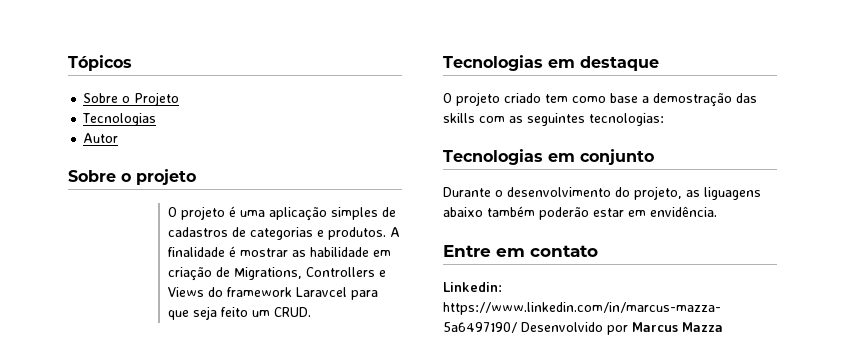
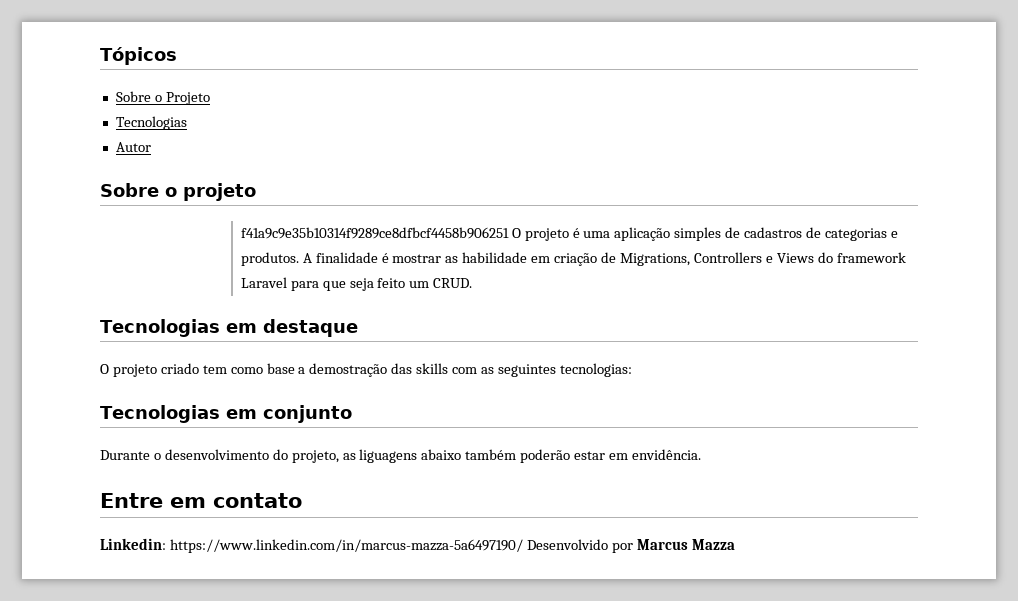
- O projeto é uma aplicação simples de cadastros de categorias e produtos.
+ f41a9c9e35b10314f9289ce8dfbcf4458b906251 O projeto é uma aplicação simples de cadastros de categorias e produtos.
- A finalidade é mostrar as habilidade em criação de Migrations, Controllers e Views do framework Laravcel para que seja feito um CRUD.
+ A finalidade é mostrar as habilidade em criação de Migrations, Controllers e Views do framework Laravel para que seja feito um CRUD.

